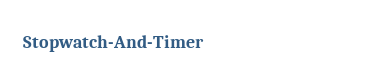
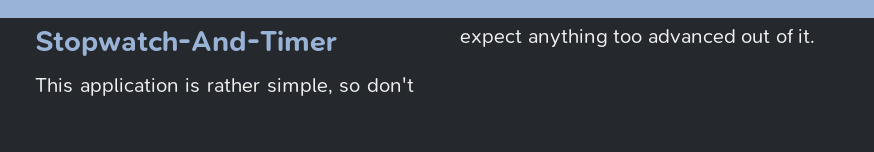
+ This application is rather simple, so don't expect anything too advanced out of it.

